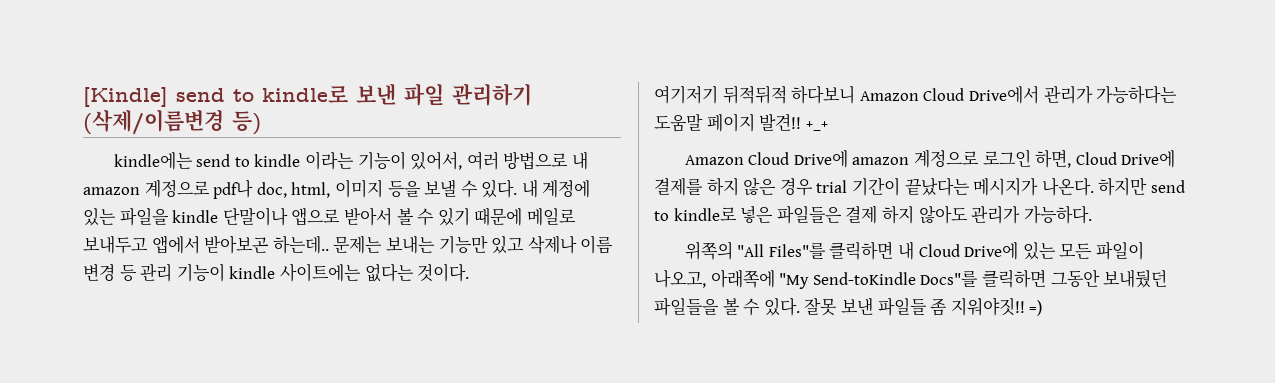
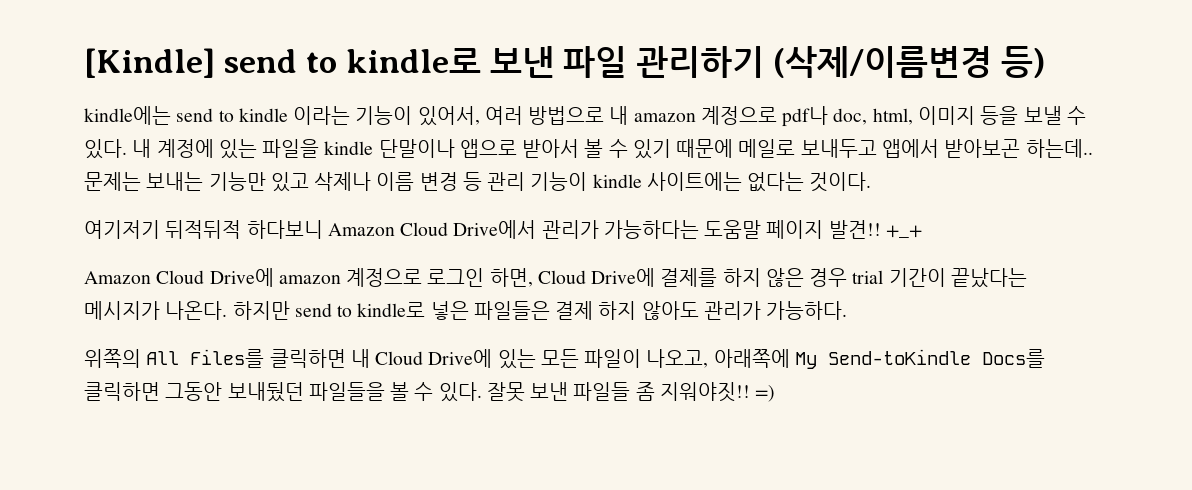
- 위쪽의 "All Files"를 클릭하면 내 Cloud Drive에 있는 모든 파일이 나오고, 아래쪽에 "My Send-toKindle Docs"를 클릭하면 그동안 보내뒀던 파일들을 볼 수 있다.
+ 위쪽의 All Files를 클릭하면 내 Cloud Drive에 있는 모든 파일이 나오고, 아래쪽에 My Send-toKindle Docs를 클릭하면 그동안 보내뒀던 파일들을 볼 수 있다.

